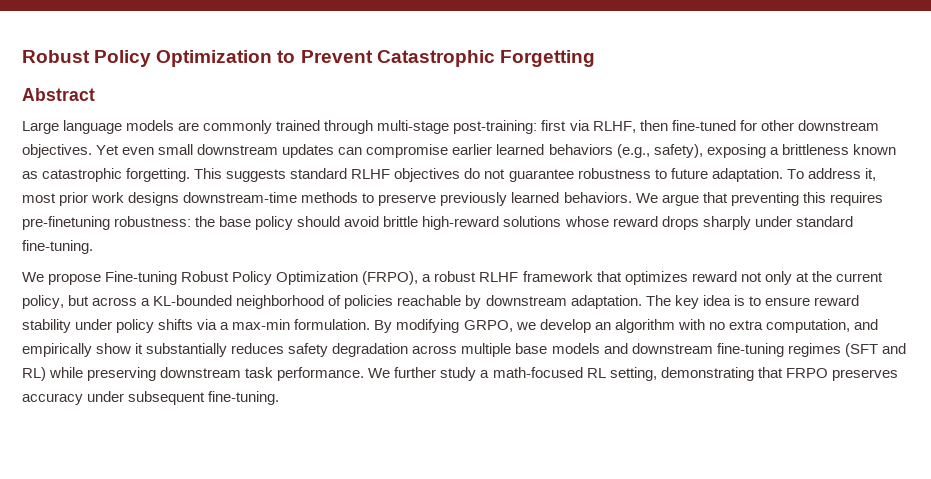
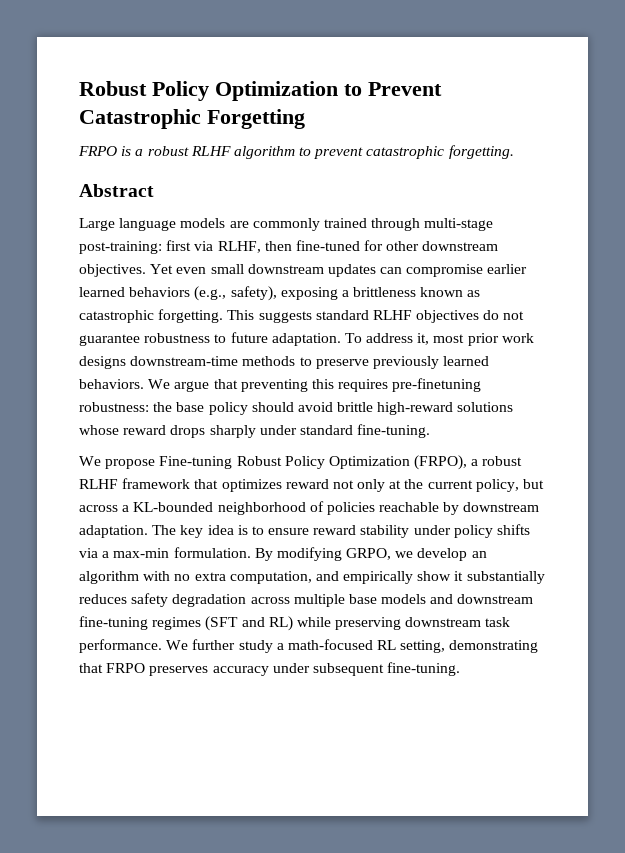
+ FRPO is a robust RLHF algorithm to prevent catastrophic forgetting.

